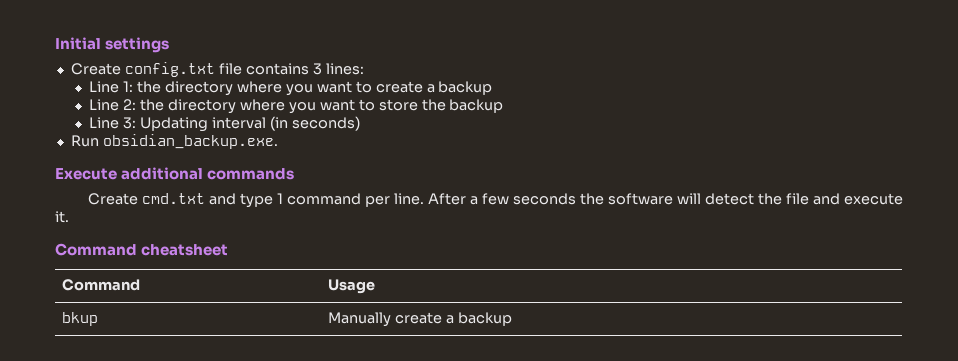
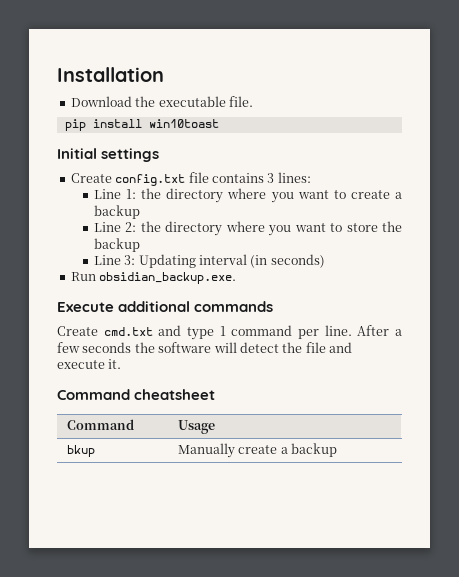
+ Installation
+ Download the executable file.
+ pip install win10toast

